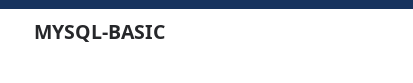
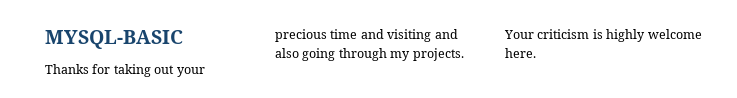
+ Thanks for taking out your precious time and visiting and also going through my projects. Your criticism is highly welcome here.

